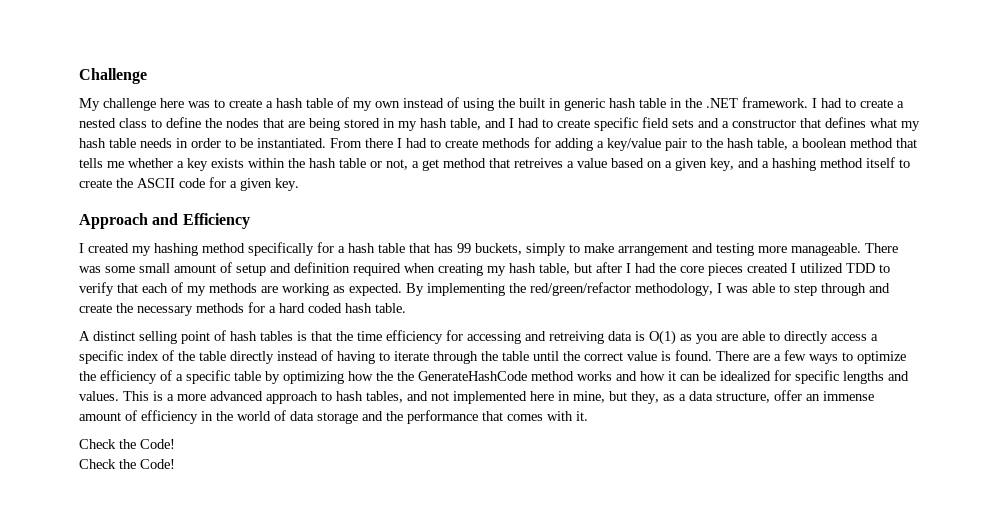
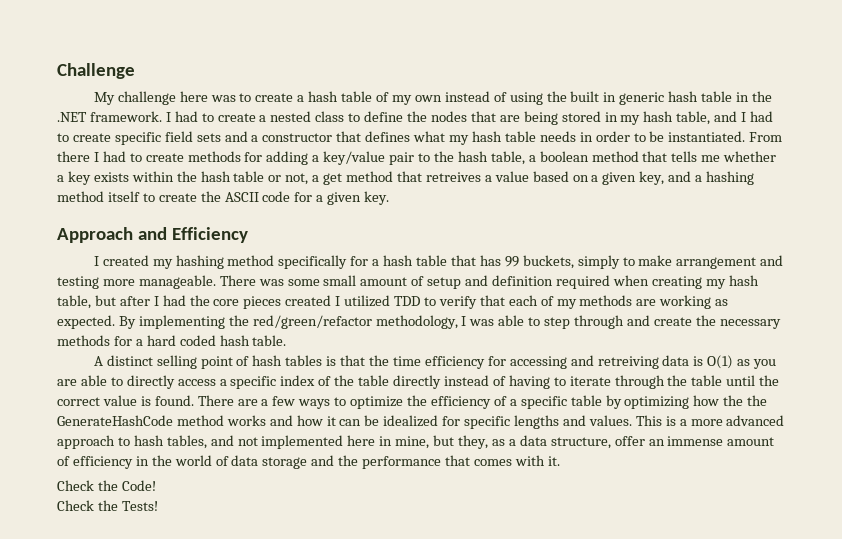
  This is a more advanced approach to hash tables, and not implemented here in mine, but they, as a data structure, offer an immense amount of efficiency in the world of data storage and the performance that comes with it.
  Check the Code!
- Check the Code!
+ Check the Tests!

